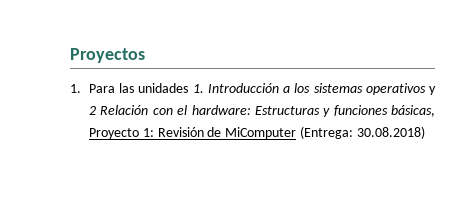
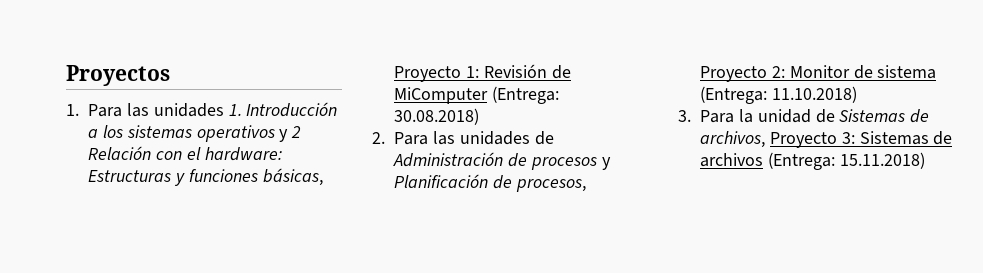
+ 2. Para las unidades de Administración de procesos y Planificación de procesos, Proyecto 2: Monitor de sistema (Entrega: 11.10.2018)
+ 3. Para la unidad de Sistemas de archivos, Proyecto 3: Sistemas de archivos (Entrega: 15.11.2018)

